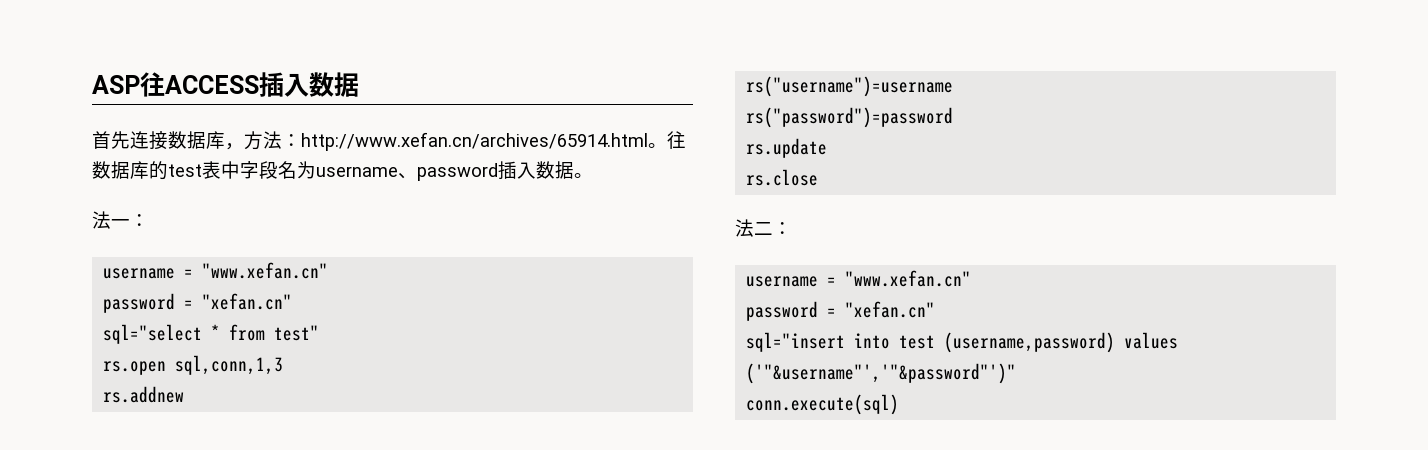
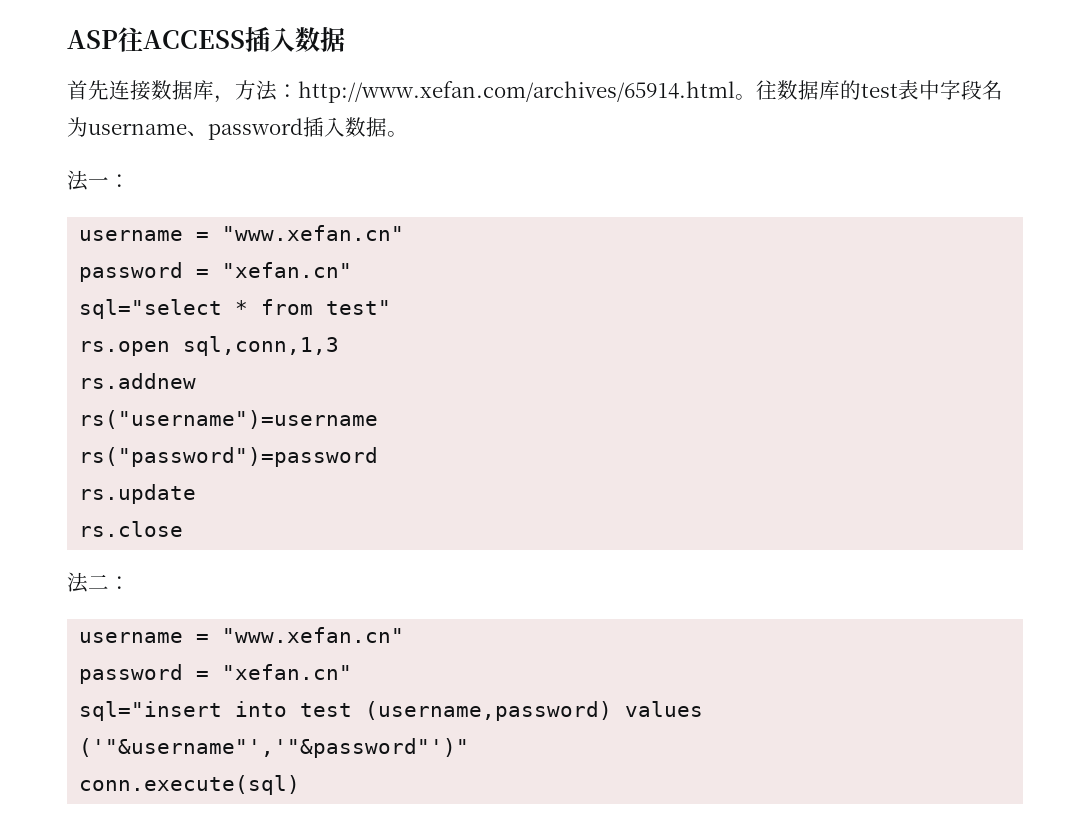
- 首先连接数据库，方法：http://www.xefan.cn/archives/65914.html。
+ 首先连接数据库，方法：http://www.xefan.com/archives/65914.html。

